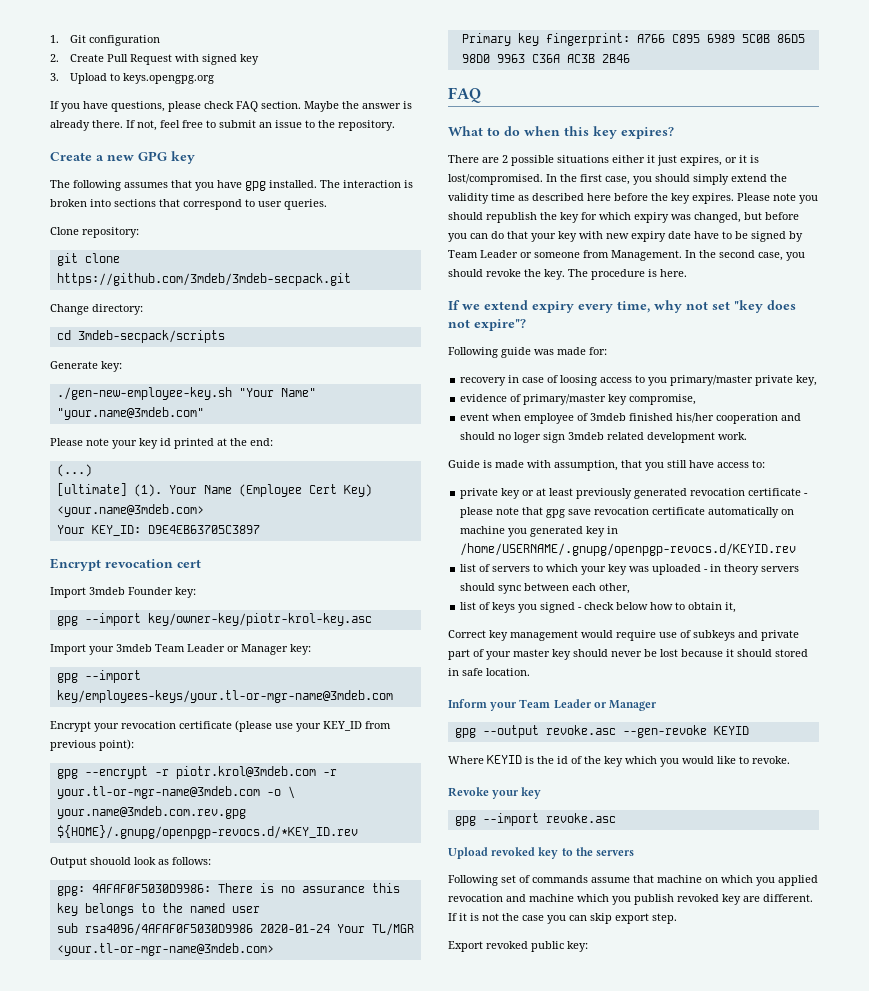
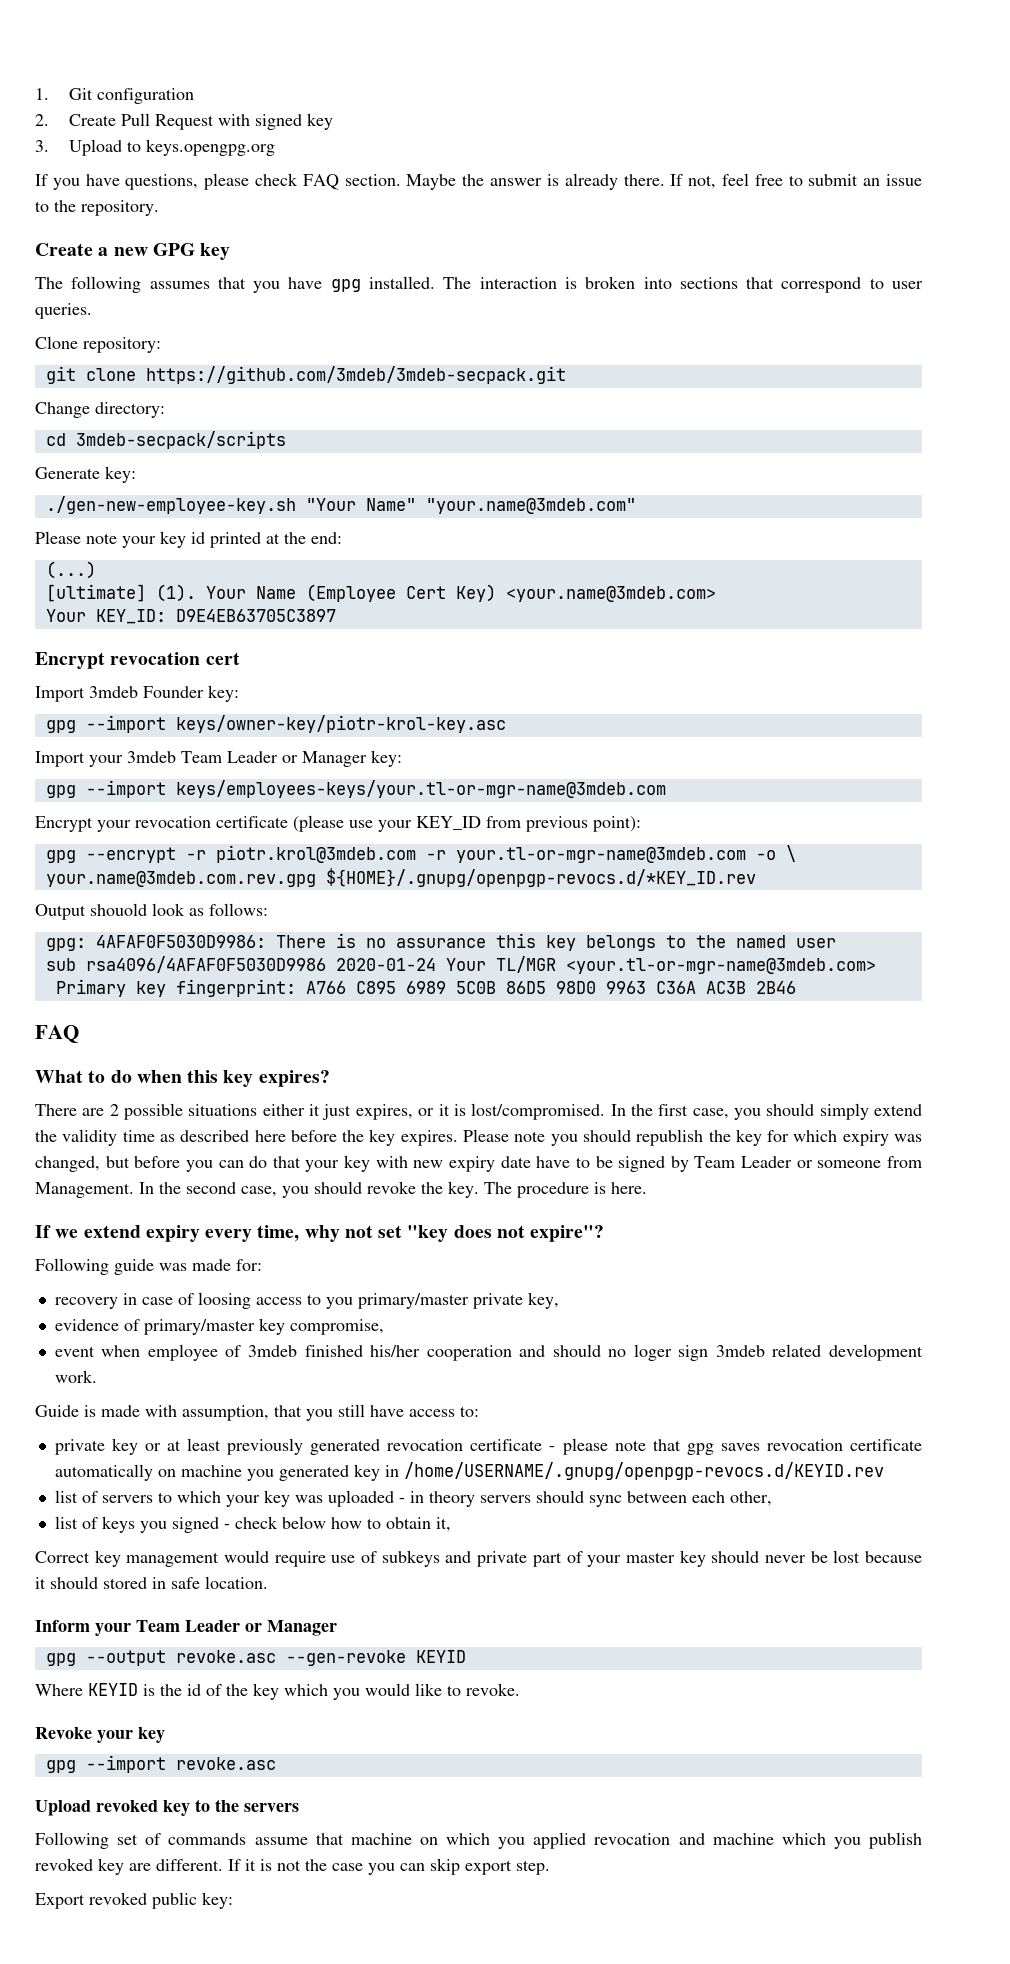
- gpg --import key/owner-key/piotr-krol-key.asc
+ gpg --import keys/owner-key/piotr-krol-key.asc
- gpg --import key/employees-keys/your.tl-or-mgr-name@3mdeb.com
+ gpg --import keys/employees-keys/your.tl-or-mgr-name@3mdeb.com
- private key or at least previously generated revocation certificate - please note that gpg save revocation certificate automatically on machine you generated key in /home/USERNAME/.gnupg/openpgp-revocs.d/KEYID.rev
+ private key or at least previously generated revocation certificate - please note that gpg saves revocation certificate automatically on machine you generated key in /home/USERNAME/.gnupg/openpgp-revocs.d/KEYID.rev

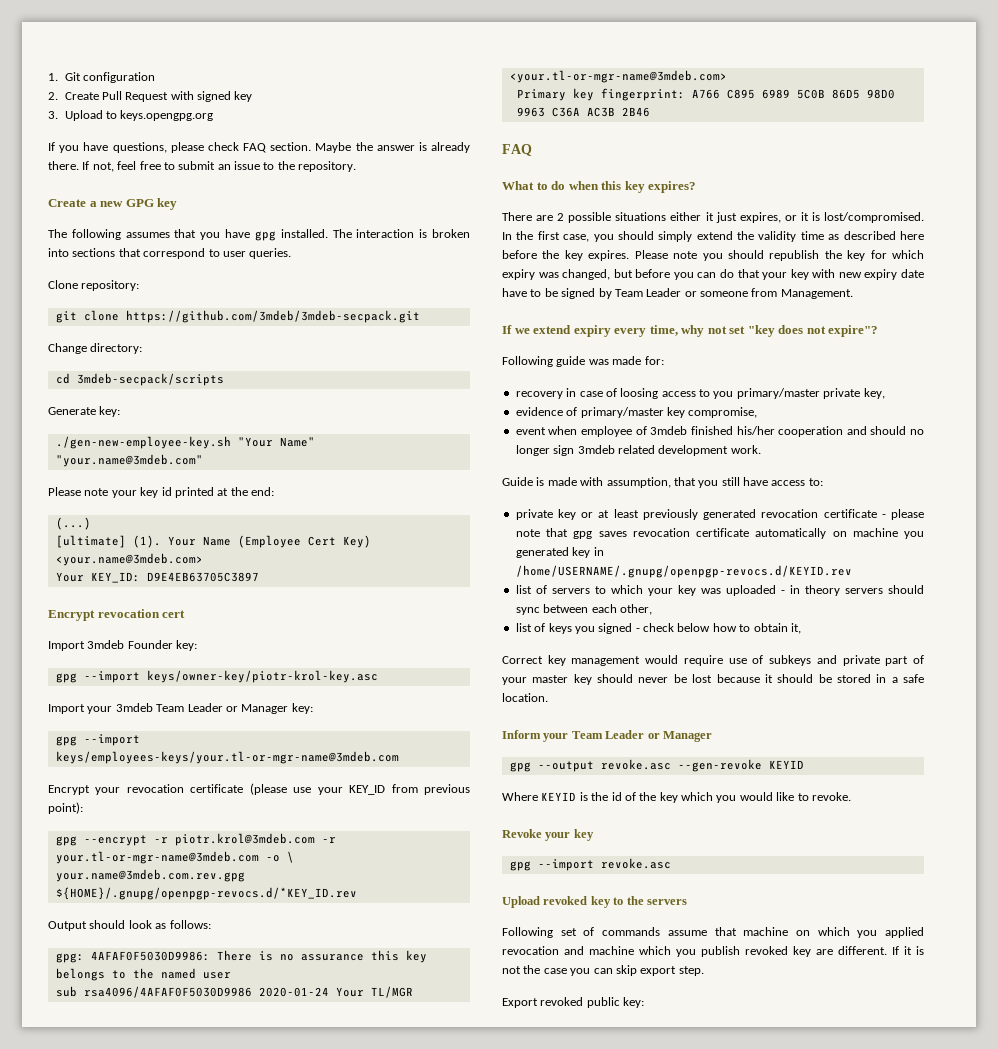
- Output shouold look as follows:
+ Output should look as follows:
- In the second case, you should revoke the key. The procedure is here.
- event when employee of 3mdeb finished his/her cooperation and should no loger sign 3mdeb related development work.
+ event when employee of 3mdeb finished his/her cooperation and should no longer sign 3mdeb related development work.
- Correct key management would require use of subkeys and private part of your master key should never be lost because it should stored in safe location.
+ Correct key management would require use of subkeys and private part of your master key should never be lost because it should be stored in a safe location.

